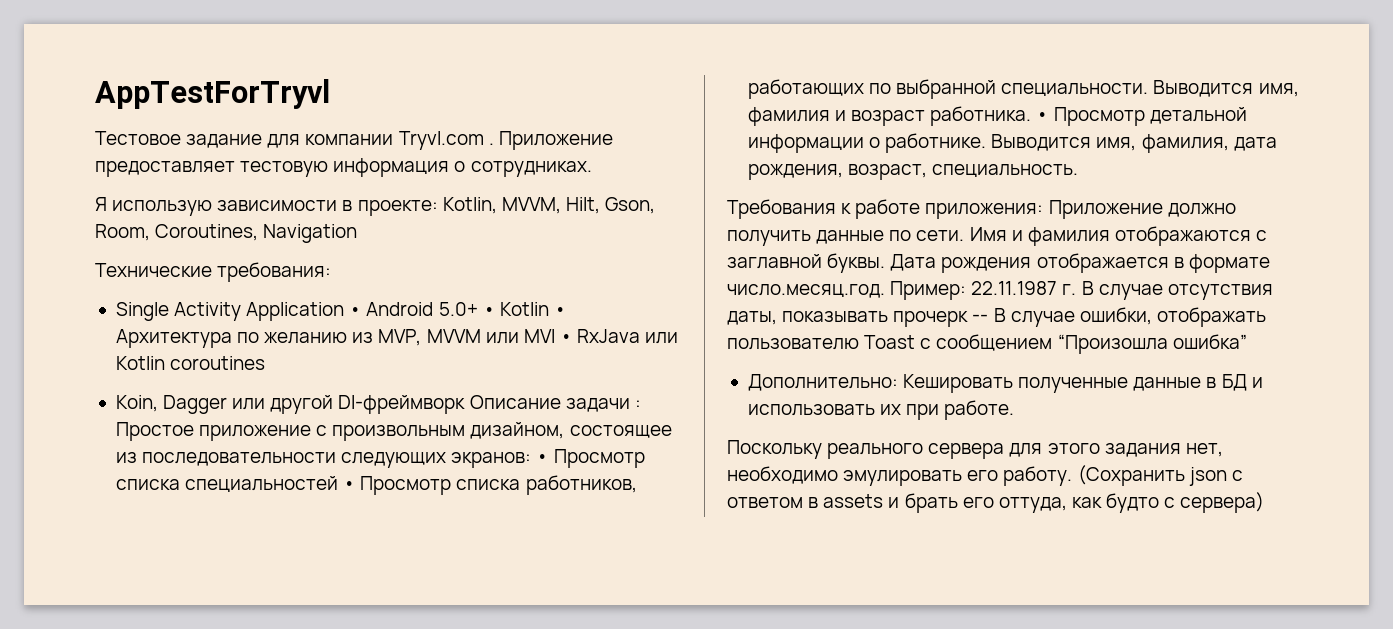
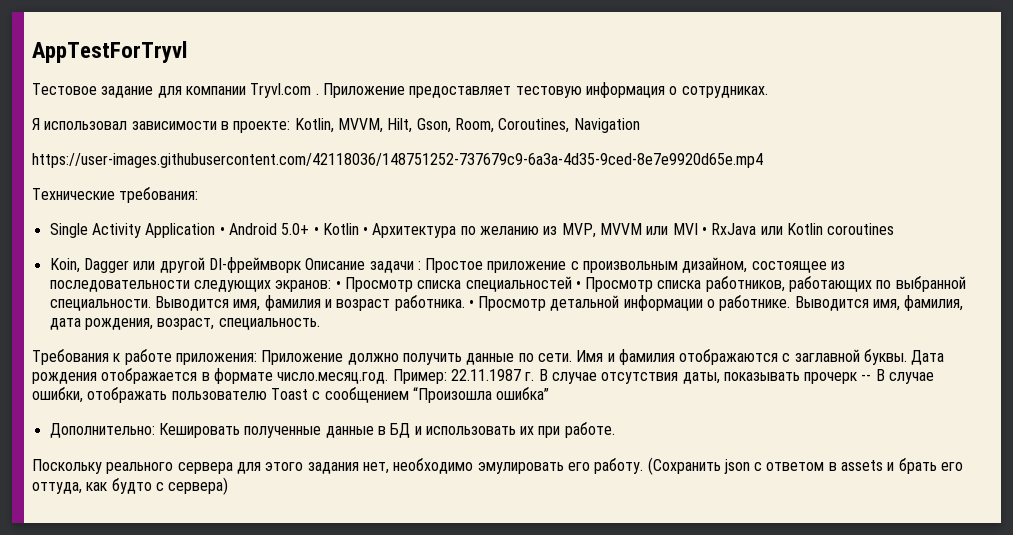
- Я использую зависимости в проекте: Kotlin, MVVM, Hilt, Gson, Room, Coroutines, Navigation
+ Я использовал зависимости в проекте: Kotlin, MVVM, Hilt, Gson, Room, Coroutines, Navigation
+ https://user-images.githubusercontent.com/42118036/148751252-737679c9-6a3a-4d35-9ced-8e7e9920d65e.mp4

